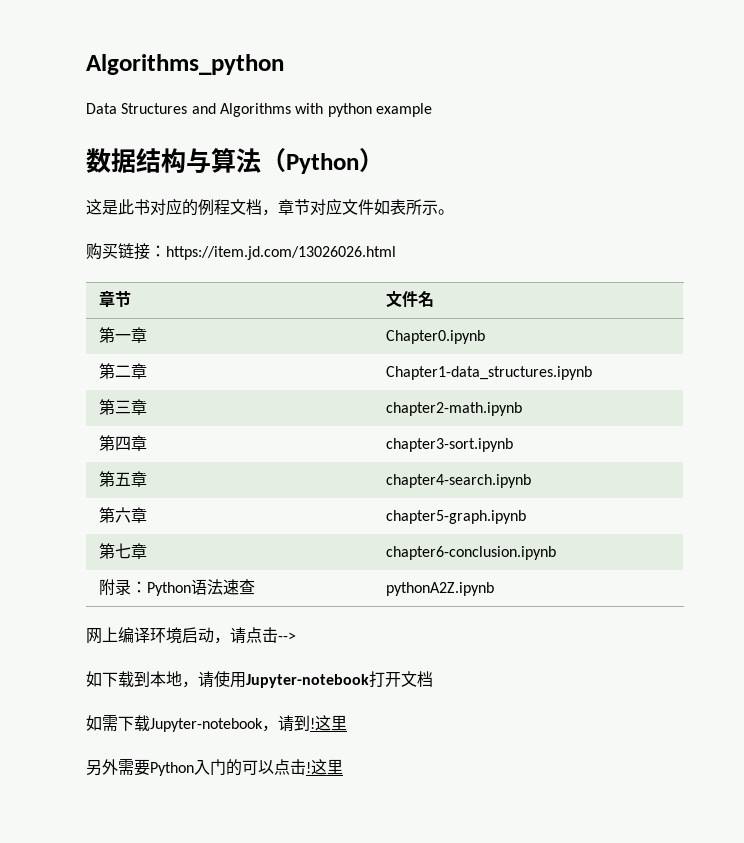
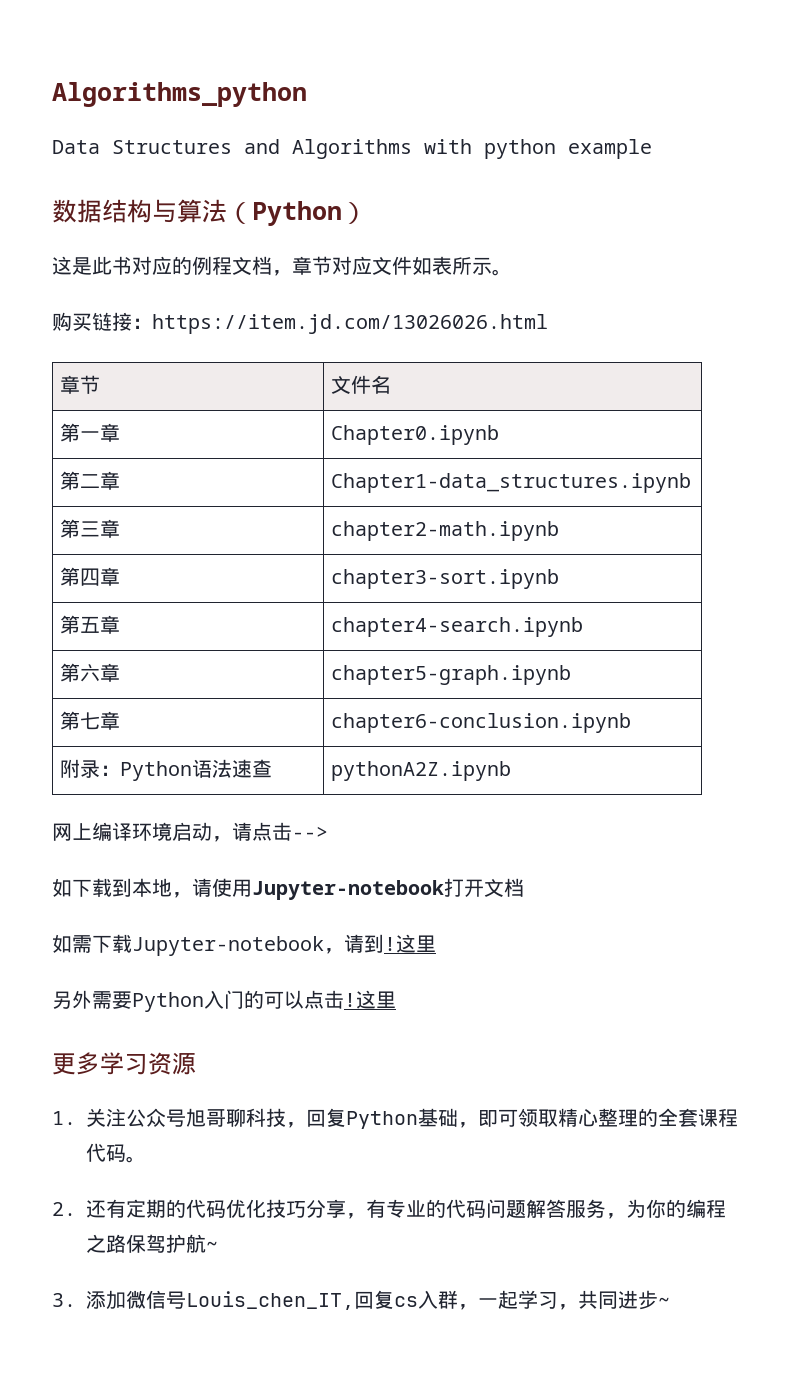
+ 更多学习资源
+ 1.关注公众号旭哥聊科技，回复Python基础，即可领取精心整理的全套课程代码。
+ 2.还有定期的代码优化技巧分享，有专业的代码问题解答服务，为你的编程之路保驾护航~
+ 3.添加微信号Louis_chen_IT,回复cs入群，一起学习，共同进步~

